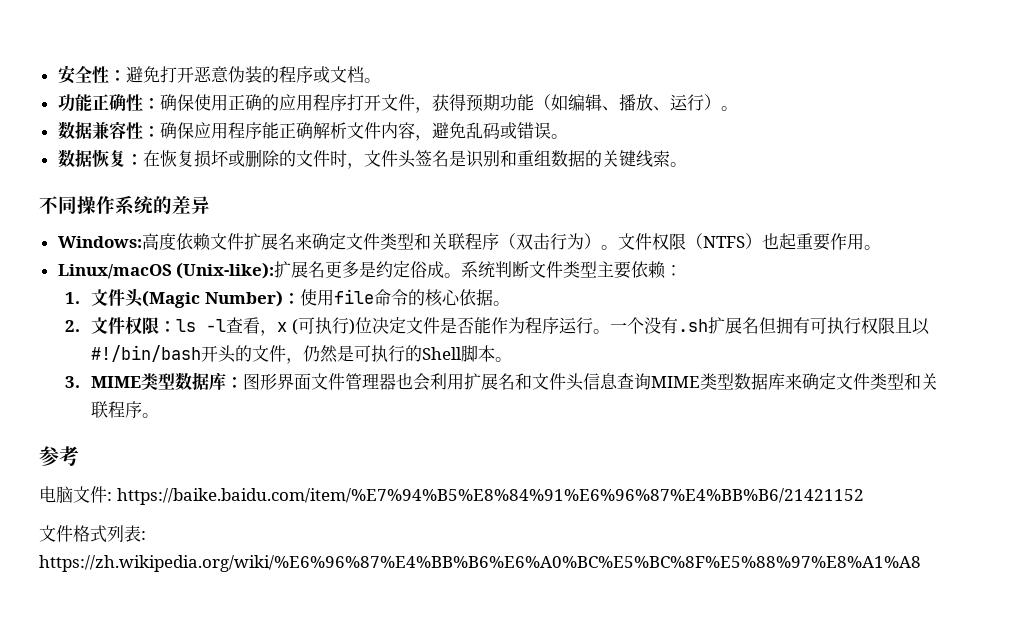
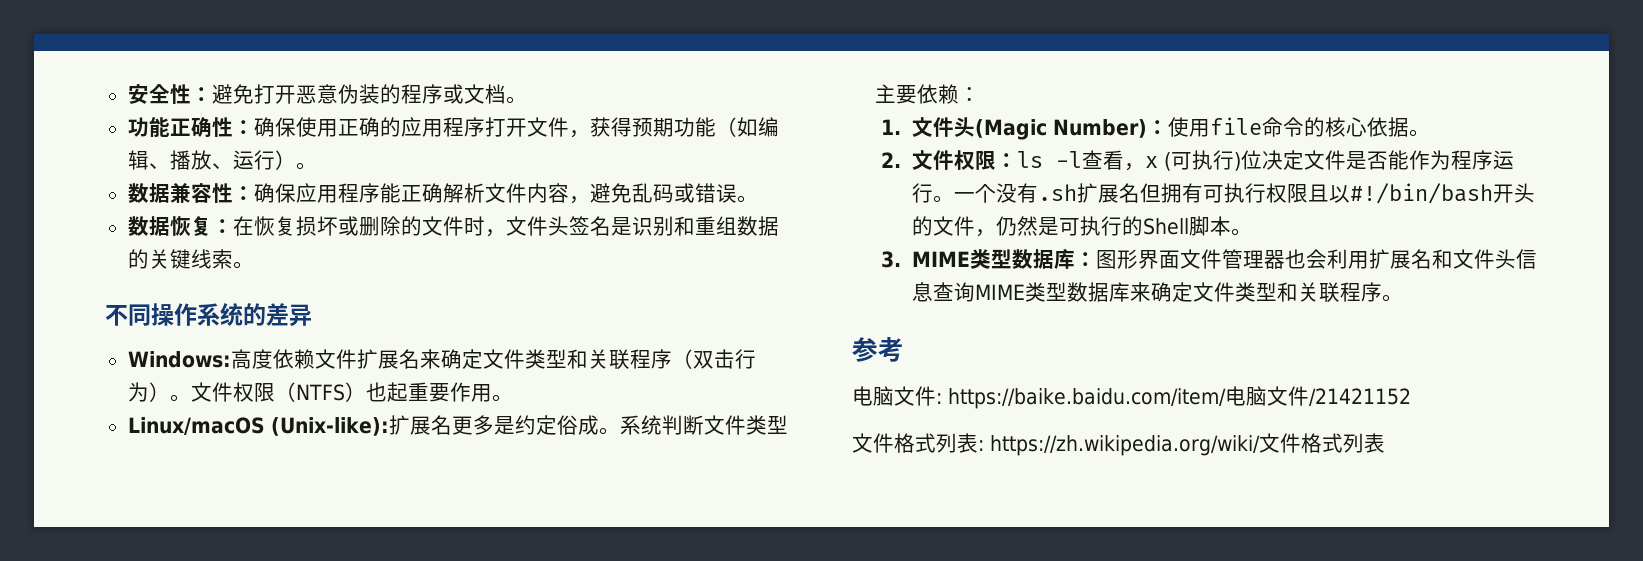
- 电脑文件: https://baike.baidu.com/item/%E7%94%B5%E8%84%91%E6%96%87%E4%BB%B6/21421152
+ 电脑文件: https://baike.baidu.com/item/电脑文件/21421152
- 文件格式列表: https://zh.wikipedia.org/wiki/%E6%96%87%E4%BB%B6%E6%A0%BC%E5%BC%8F%E5%88%97%E8%A1%A8
+ 文件格式列表: https://zh.wikipedia.org/wiki/文件格式列表

